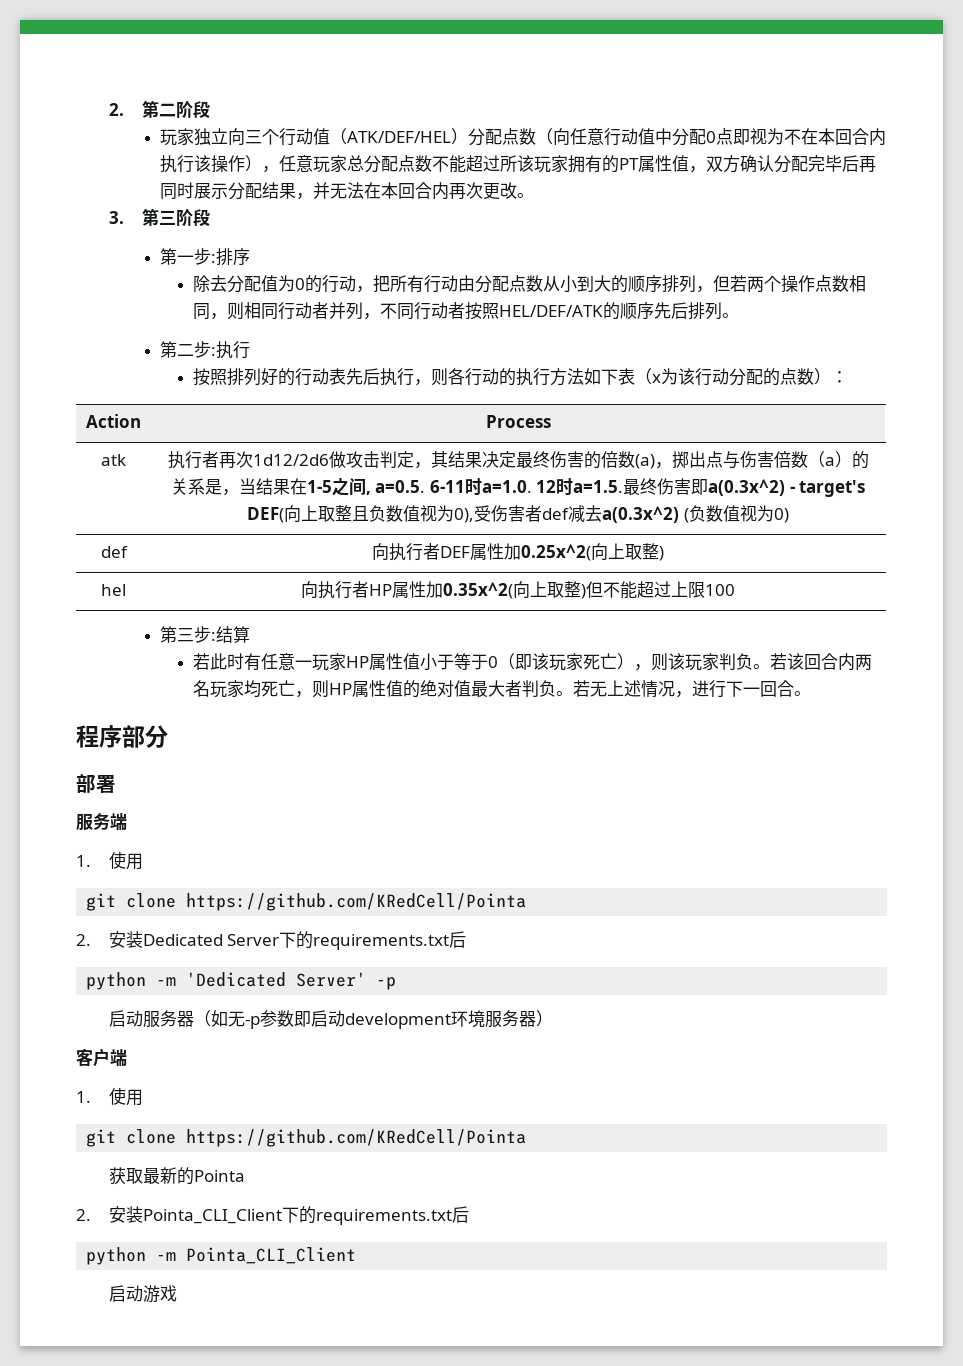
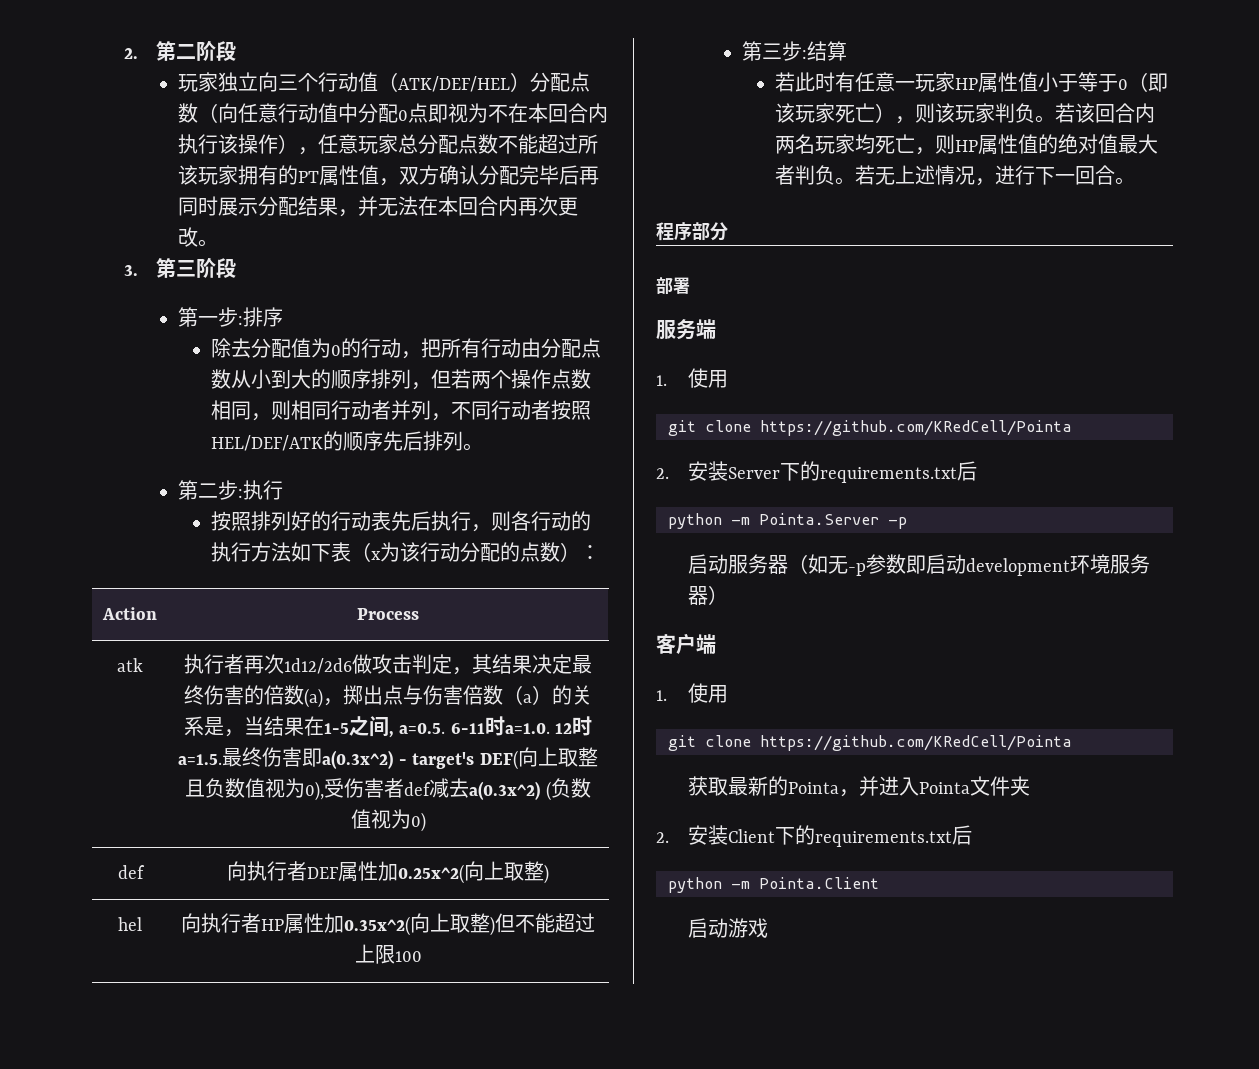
- 2.安装Dedicated Server下的requirements.txt后
+ 2.安装Server下的requirements.txt后
- python -m 'Dedicated Server' -p
+ python -m Pointa.Server -p
- 获取最新的Pointa
- 2.安装Pointa_CLI_Client下的requirements.txt后
- python -m Pointa_CLI_Client
+ 获取最新的Pointa，并进入Pointa文件夹
+ 2.安装Client下的requirements.txt后
+ python -m Pointa.Client

